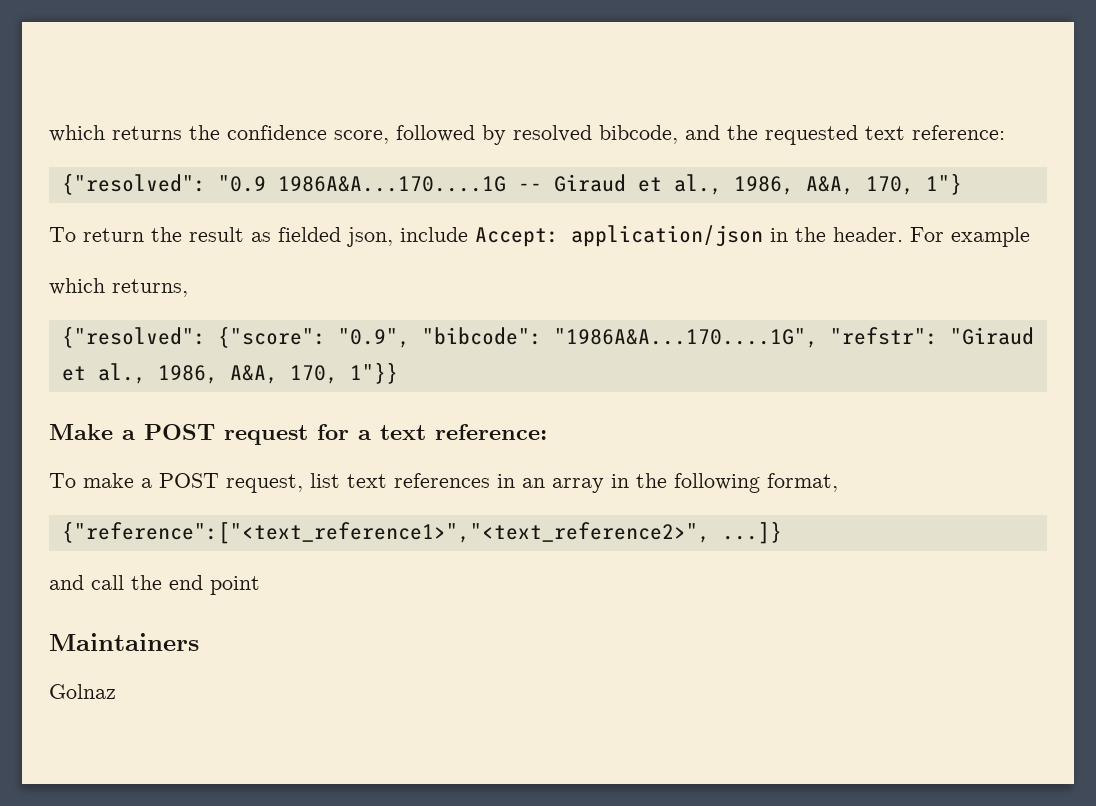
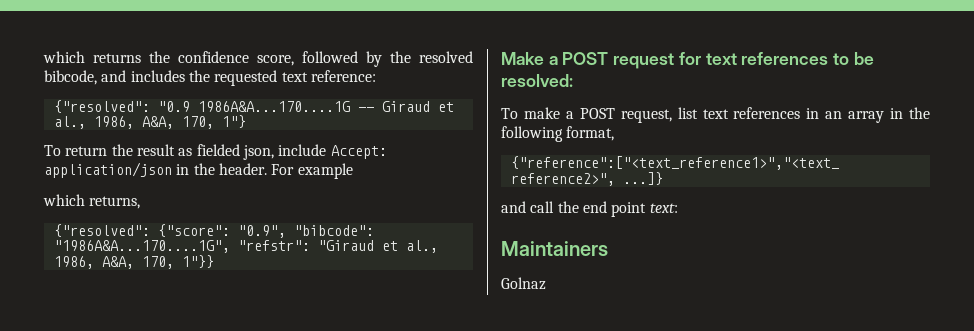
- which returns the confidence score, followed by resolved bibcode, and the requested text reference:
+ which returns the confidence score, followed by the resolved bibcode, and includes the requested text reference:
- Make a POST request for a text reference:
+ Make a POST request for text references to be resolved:
- and call the end point
+ and call the end point text:

